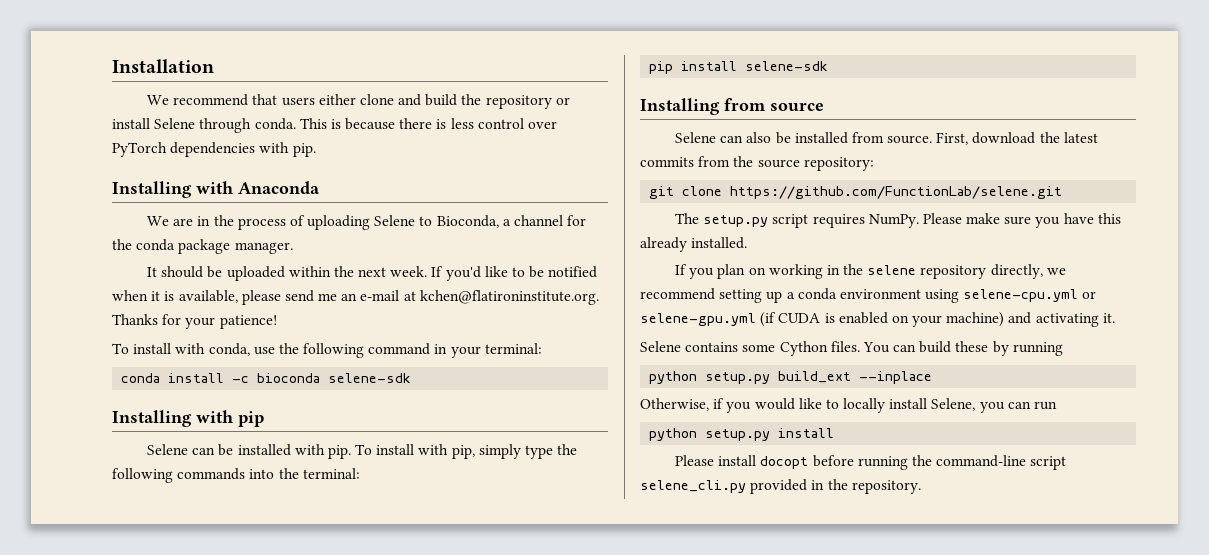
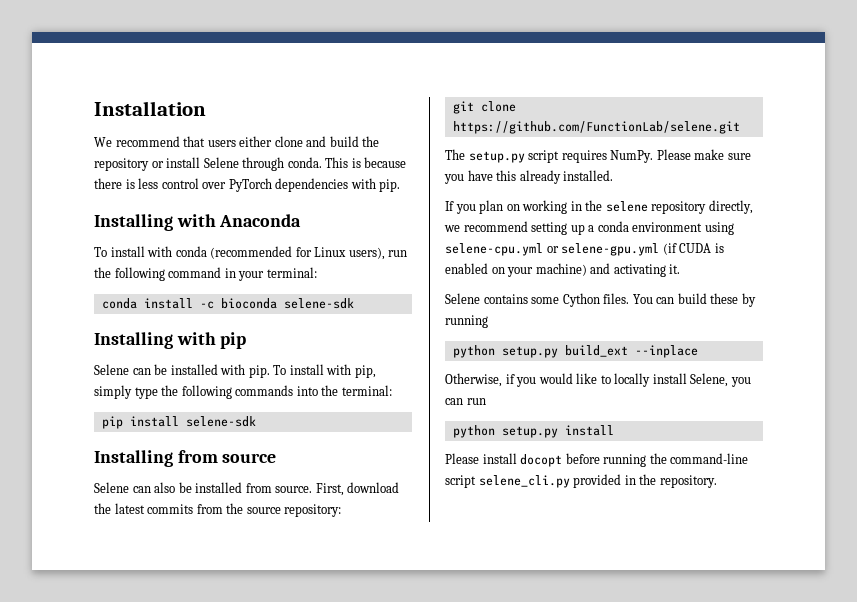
- We are in the process of uploading Selene to Bioconda, a channel for the conda package manager.
- It should be uploaded within the next week. If you'd like to be notified when it is available, please send me an e-mail at kchen@flatironinstitute.org. Thanks for your patience!
- To install with conda, use the following command in your terminal:
+ To install with conda (recommended for Linux users), run the following command in your terminal:

